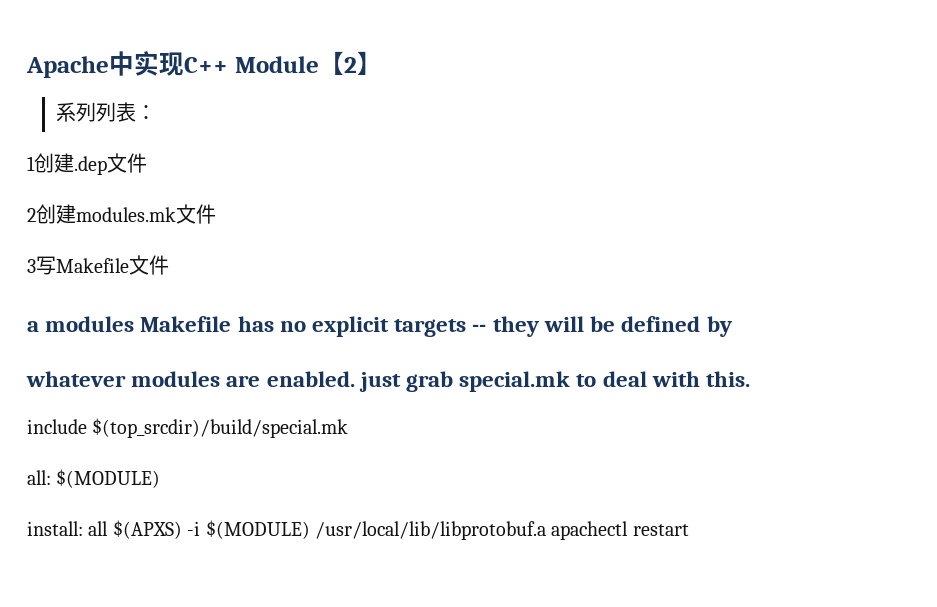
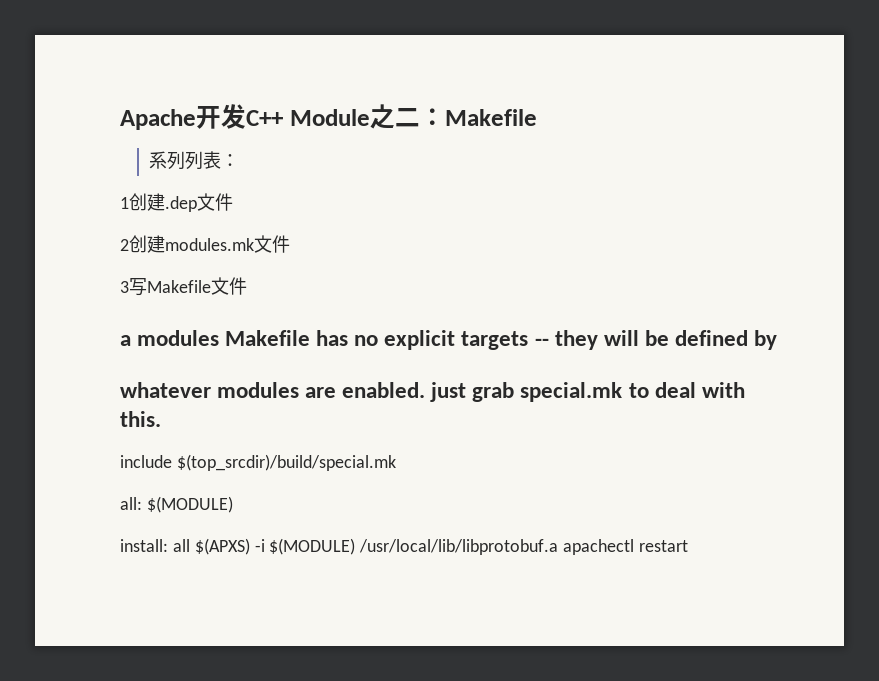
- Apache中实现C++ Module【2】
+ Apache开发C++ Module之二：Makefile

